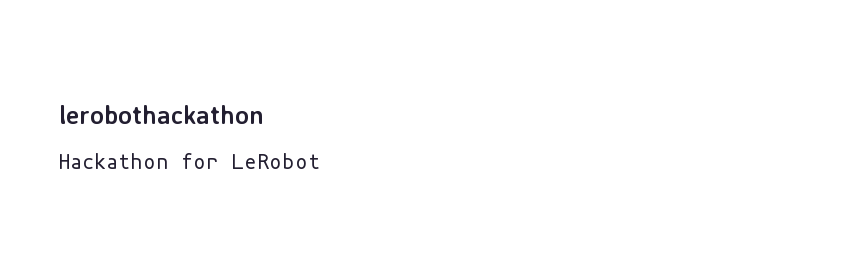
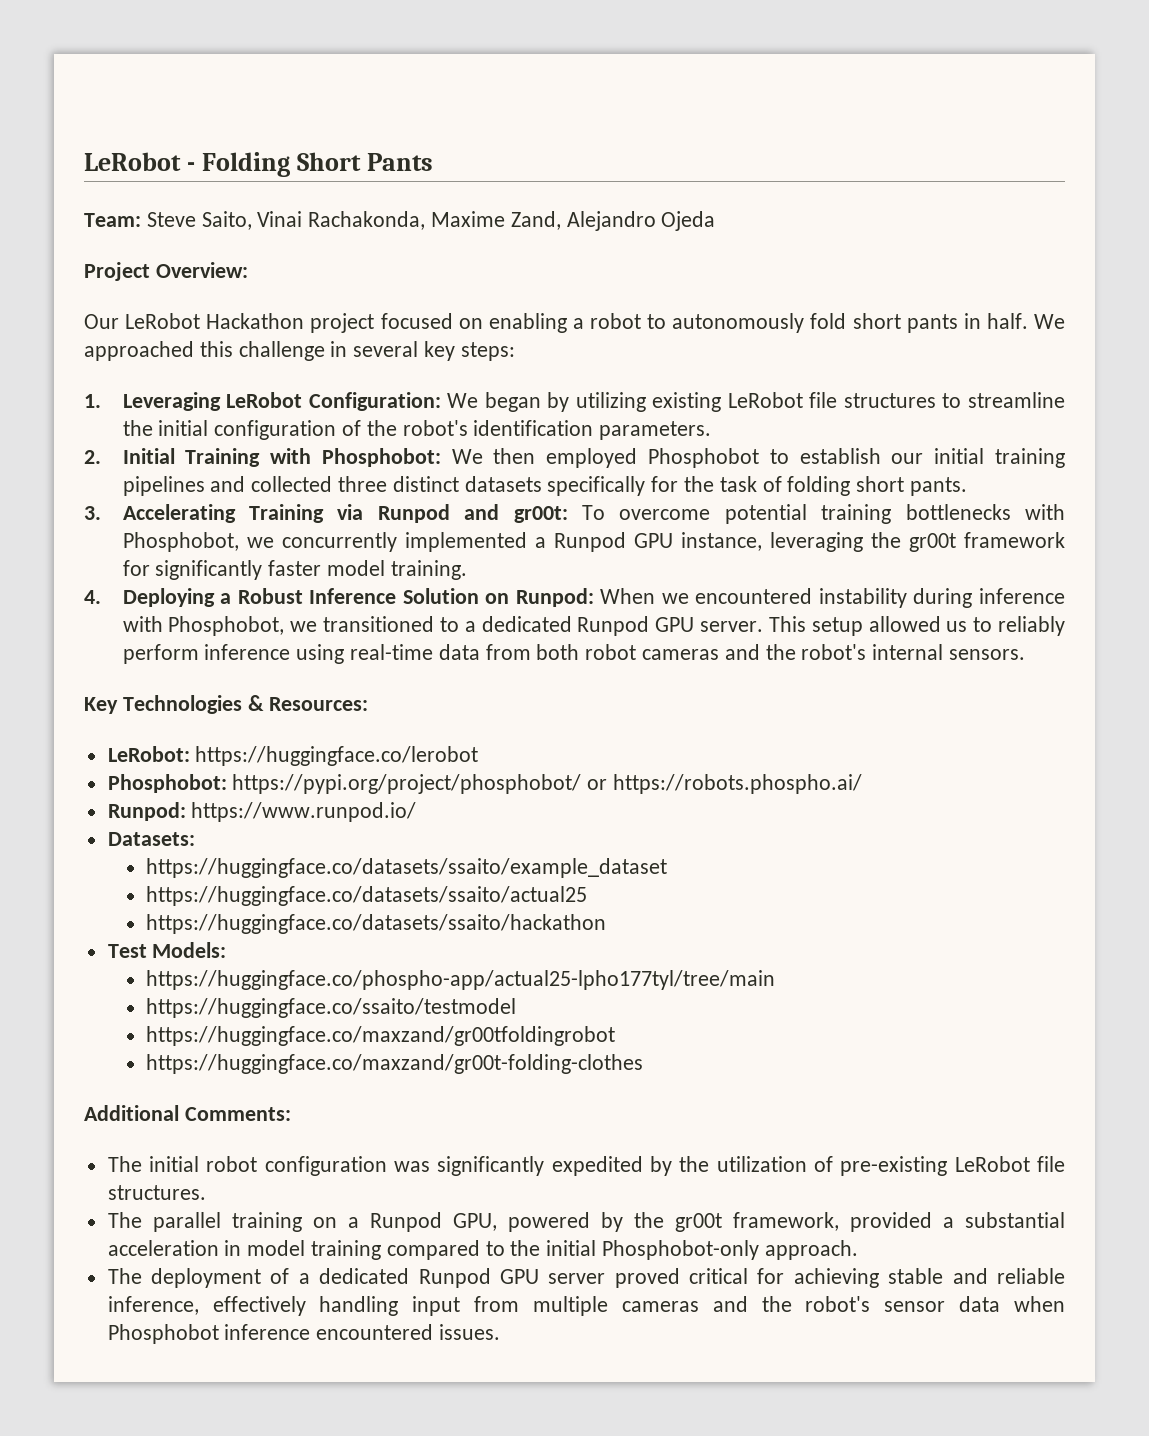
- lerobothackathon
- Hackathon for LeRobot
+ LeRobot - Folding Short Pants
+ Team: Steve Saito, Vinai Rachakonda, Maxime Zand, Alejandro Ojeda
+ Project Overview:
+ Our LeRobot Hackathon project focused on enabling a robot to autonomously fold short pants in half. We approached this challenge in several key steps:
+ 1. Leveraging LeRobot Configuration: We began by utilizing existing LeRobot file structures to streamline the initial configuration of the robot's identification parameters.
+ 2. Initial Training with Phosphobot: We then employed Phosphobot to establish our initial training pipelines and collected three distinct datasets specifically for the task of folding short pants.
+ 3. Accelerating Training via Runpod and gr00t: To overcome potential training bottlenecks with Phosphobot, we concurrently implemented a Runpod GPU instance, leveraging the gr00t framework for significantly faster model training.
+ 4. Deploying a Robust Inference Solution on Runpod: When we encountered instability during inference with Phosphobot, we transitioned to a dedicated Runpod GPU server. This setup allowed us to reliably perform inference using real-time data from both robot cameras and the robot's internal sensors.
+ Key Technologies & Resources:
+ LeRobot: https://huggingface.co/lerobot
+ Phosphobot: https://pypi.org/project/phosphobot/ or https://robots.phospho.ai/
+ Runpod: https://www.runpod.io/
+ Datasets:
+ https://huggingface.co/datasets/ssaito/example_dataset
+ https://huggingface.co/datasets/ssaito/actual25
+ https://huggingface.co/datasets/ssaito/hackathon
+ Test Models:
+ https://huggingface.co/phospho-app/actual25-lpho177tyl/tree/main
+ https://huggingface.co/ssaito/testmodel
+ https://huggingface.co/maxzand/gr00tfoldingrobot
+ https://huggingface.co/maxzand/gr00t-folding-clothes
+ Additional Comments:
+ The initial robot configuration was significantly expedited by the utilization of pre-existing LeRobot file structures.
+ The parallel training on a Runpod GPU, powered by the gr00t framework, provided a substantial acceleration in model training compared to the initial Phosphobot-only approach.
+ The deployment of a dedicated Runpod GPU server proved critical for achieving stable and reliable inference, effectively handling input from multiple cameras and the robot's sensor data when Phosphobot inference encountered issues.

